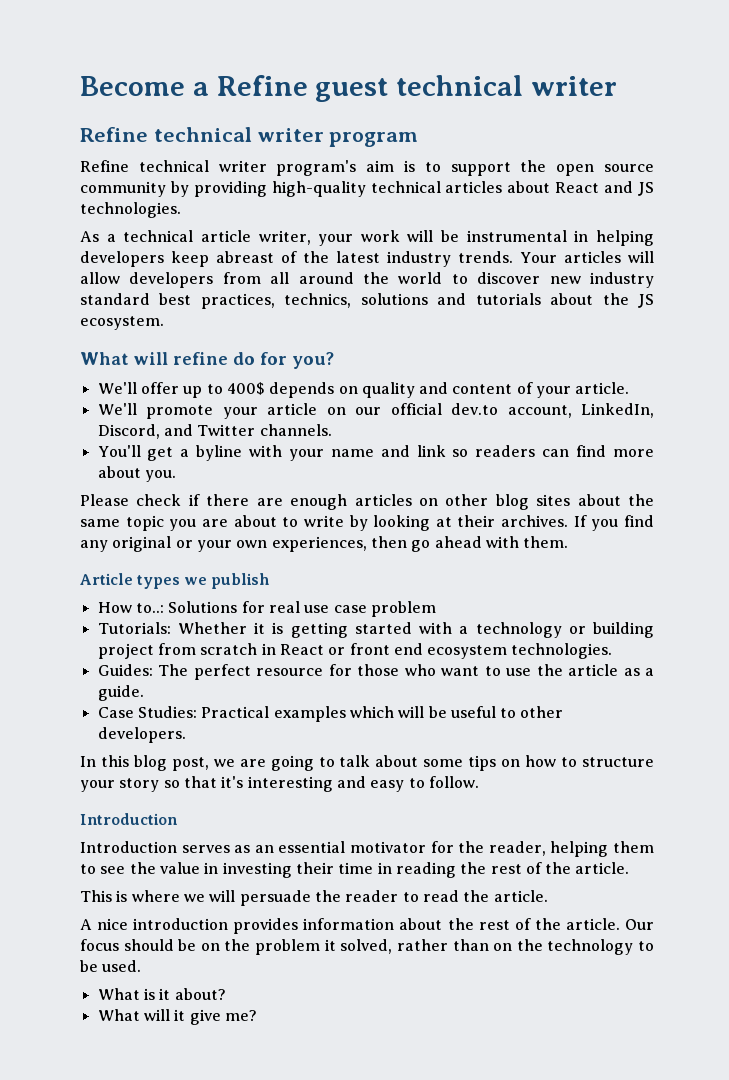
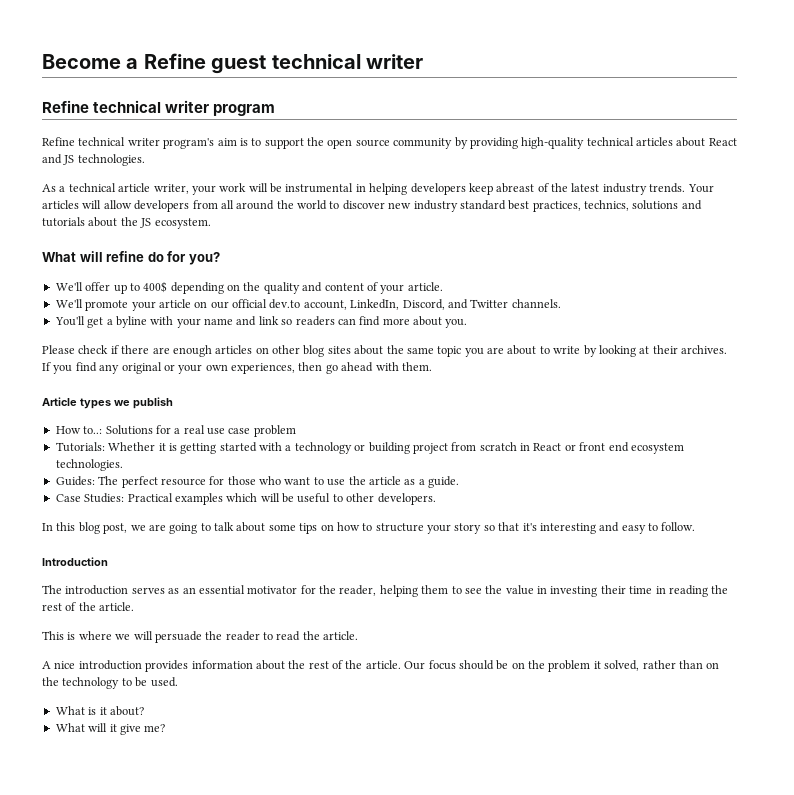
- We'll offer up to 400$ depends on quality and content of your article.
+ We'll offer up to 400$ depending on the quality and content of your article.
- How to..: Solutions for real use case problem
+ How to..: Solutions for a real use case problem
- Introduction serves as an essential motivator for the reader, helping them to see the value in investing their time in reading the rest of the article.
+ The introduction serves as an essential motivator for the reader, helping them to see the value in investing their time in reading the rest of the article.

